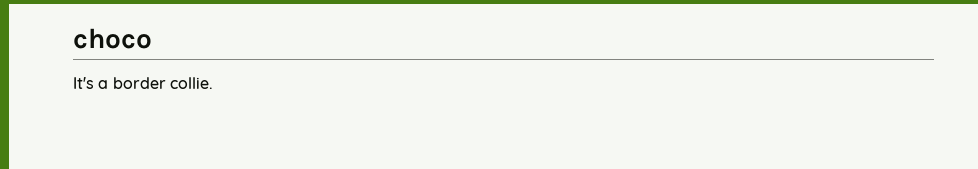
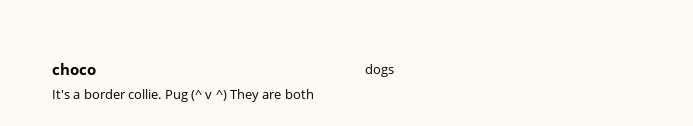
+ Pug (^ v ^) They are both dogs

